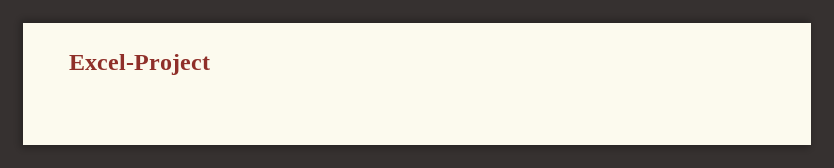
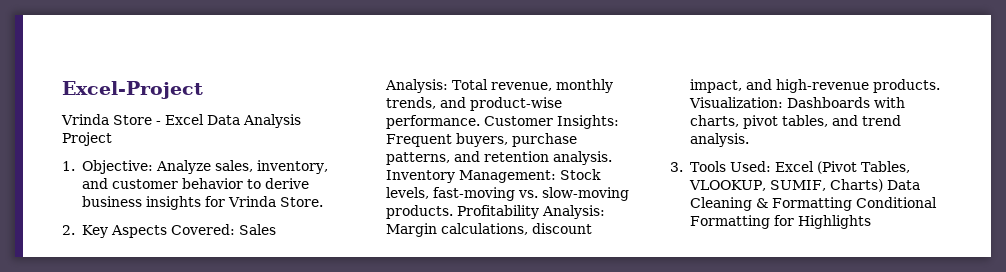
+ Vrinda Store - Excel Data Analysis Project
+ 1. Objective: Analyze sales, inventory, and customer behavior to derive business insights for Vrinda Store.
+ 2. Key Aspects Covered: Sales Analysis: Total revenue, monthly trends, and product-wise performance. Customer Insights: Frequent buyers, purchase patterns, and retention analysis. Inventory Management: Stock levels, fast-moving vs. slow-moving products. Profitability Analysis: Margin calculations, discount impact, and high-revenue products. Visualization: Dashboards with charts, pivot tables, and trend analysis.
+ 3. Tools Used: Excel (Pivot Tables, VLOOKUP, SUMIF, Charts) Data Cleaning & Formatting Conditional Formatting for Highlights

